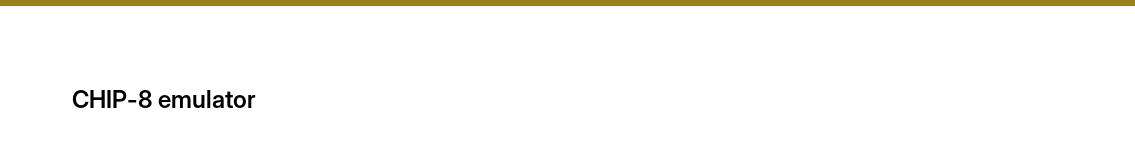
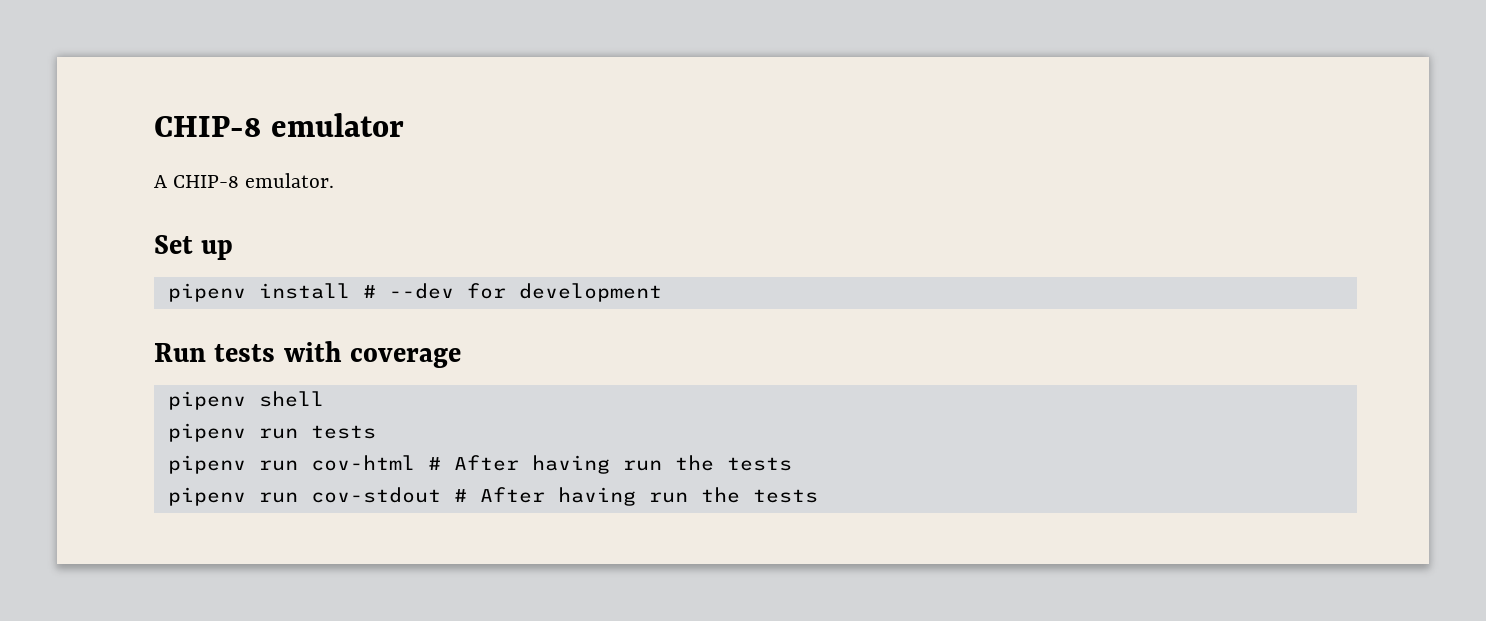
+ A CHIP-8 emulator.
+ Set up
+ pipenv install # --dev for development
+ Run tests with coverage
+ pipenv shell
+ pipenv run tests
+ pipenv run cov-html # After having run the tests
+ pipenv run cov-stdout # After having run the tests

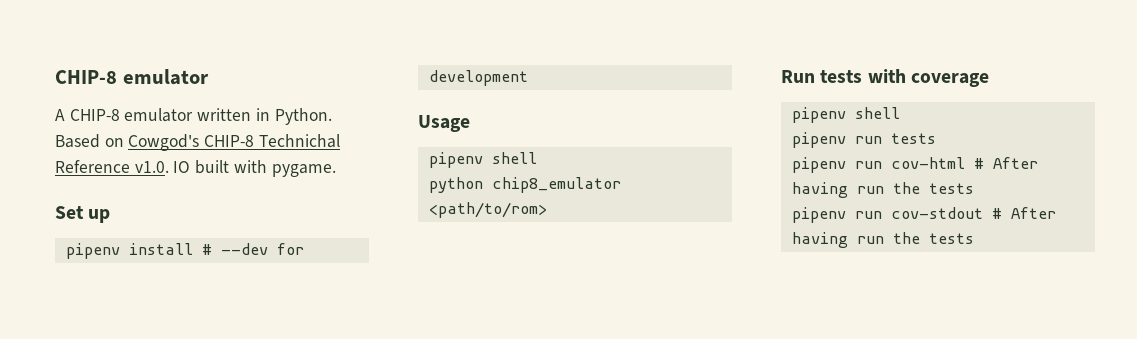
- A CHIP-8 emulator.
+ A CHIP-8 emulator written in Python. Based on Cowgod's CHIP-8 Technichal Reference v1.0. IO built with pygame.
+ Usage
+ pipenv shell
+ python chip8_emulator <path/to/rom>

